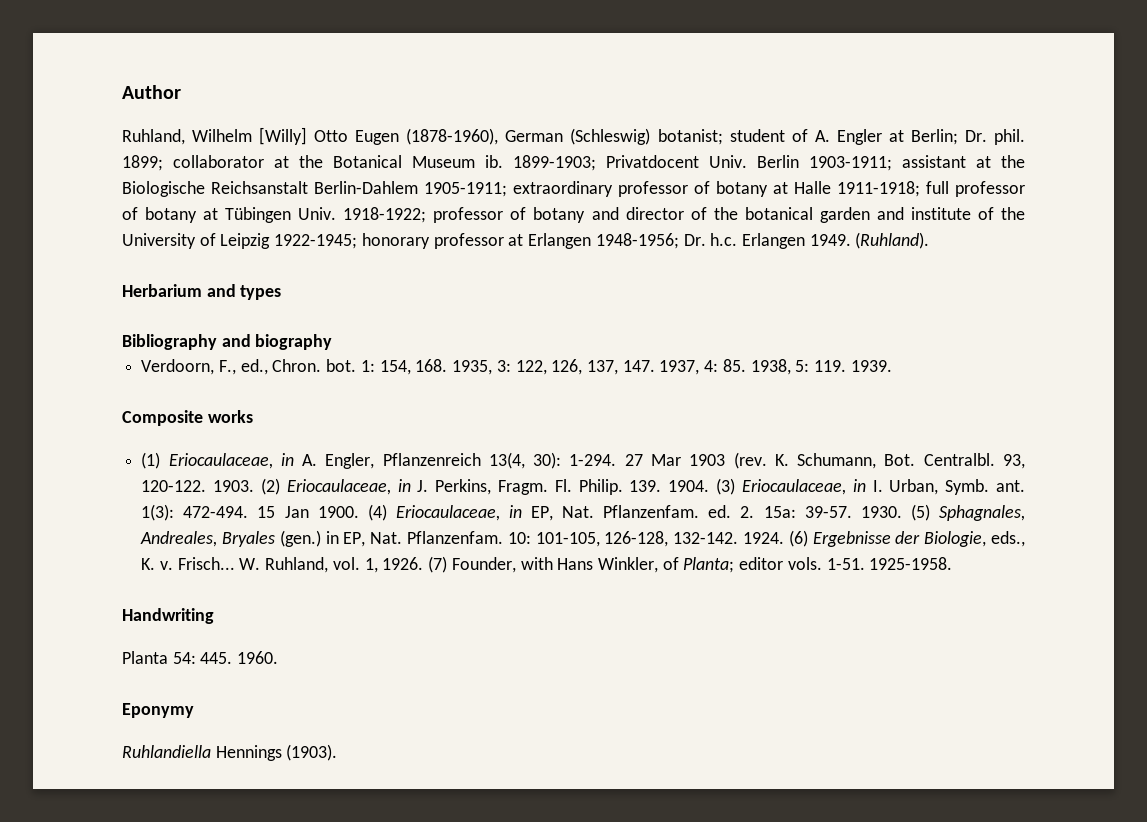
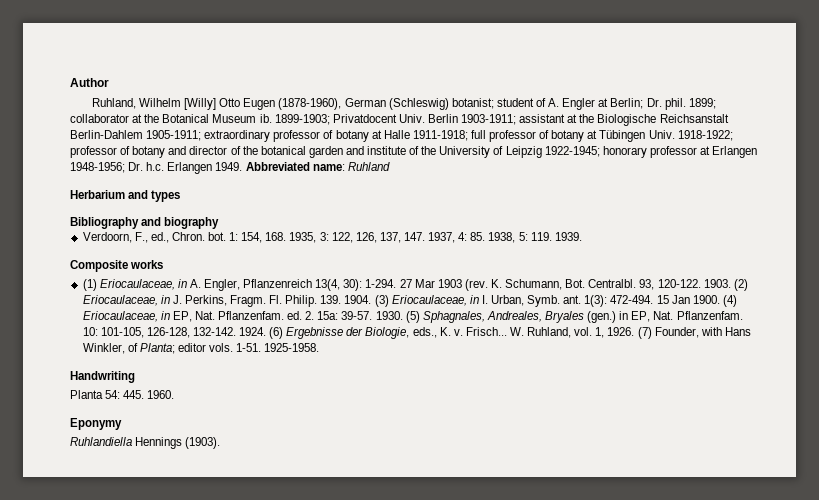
- (Ruhland).
+ Abbreviated name: Ruhland

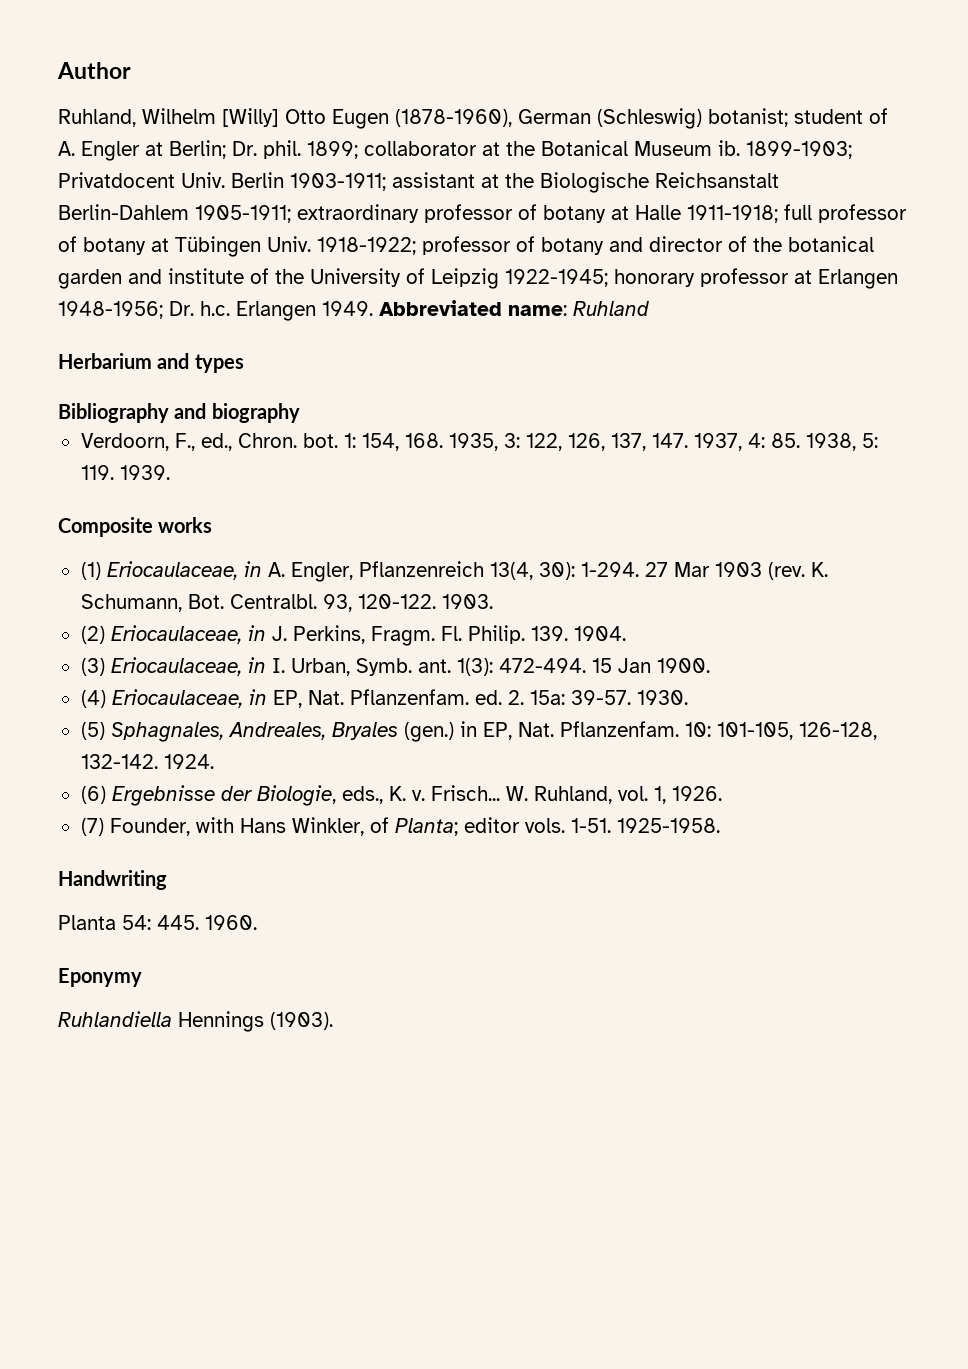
- 1903. (2) Eriocaulaceae, in J. Perkins, Fragm.
+ 1903.
+ (2) Eriocaulaceae, in J. Perkins, Fragm.
- 139. 1904. (3) Eriocaulaceae, in I. Urban, Symb. ant.
+ 139. 1904.
+ (3) Eriocaulaceae, in I. Urban, Symb. ant.
- 15 Jan 1900. (4) Eriocaulaceae, in EP, Nat. Pflanzenfam. ed. 2. 15a: 39-57.
+ 15 Jan 1900.
+ (4) Eriocaulaceae, in EP, Nat. Pflanzenfam. ed. 2. 15a: 39-57.
- 1930. (5) Sphagnales, Andreales, Bryales (gen.) in EP, Nat. Pflanzenfam.
+ 1930.
+ (5) Sphagnales, Andreales, Bryales (gen.) in EP, Nat. Pflanzenfam.
- 1924. (6) Ergebnisse der Biologie, eds., K. v.
+ 1924.
+ (6) Ergebnisse der Biologie, eds., K. v.
- W. Ruhland, vol. 1, 1926. (7) Founder, with Hans Winkler, of Planta; editor vols.
+ W. Ruhland, vol. 1, 1926.
+ (7) Founder, with Hans Winkler, of Planta; editor vols.

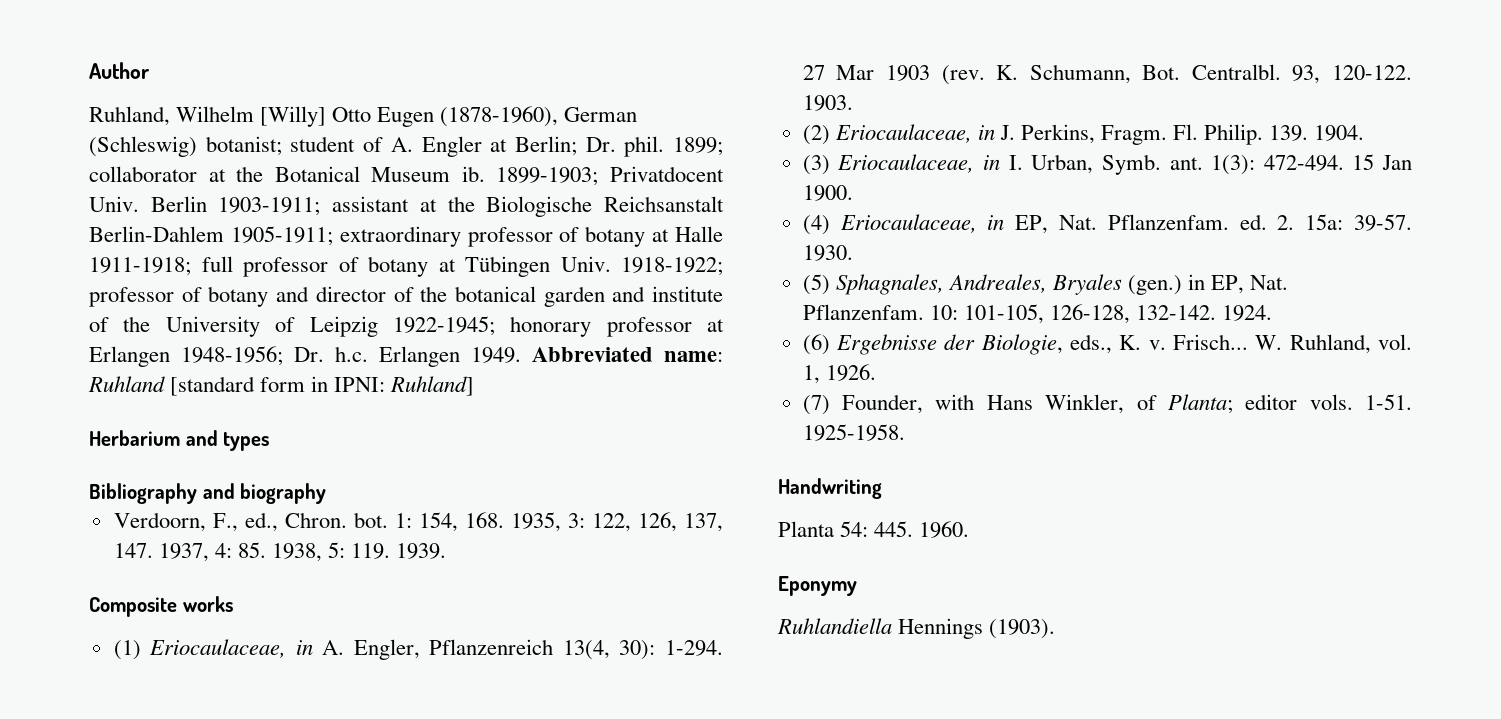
- Abbreviated name: Ruhland
+ Abbreviated name: Ruhland [standard form in IPNI: Ruhland]

